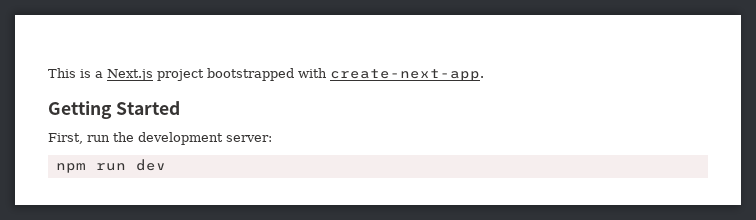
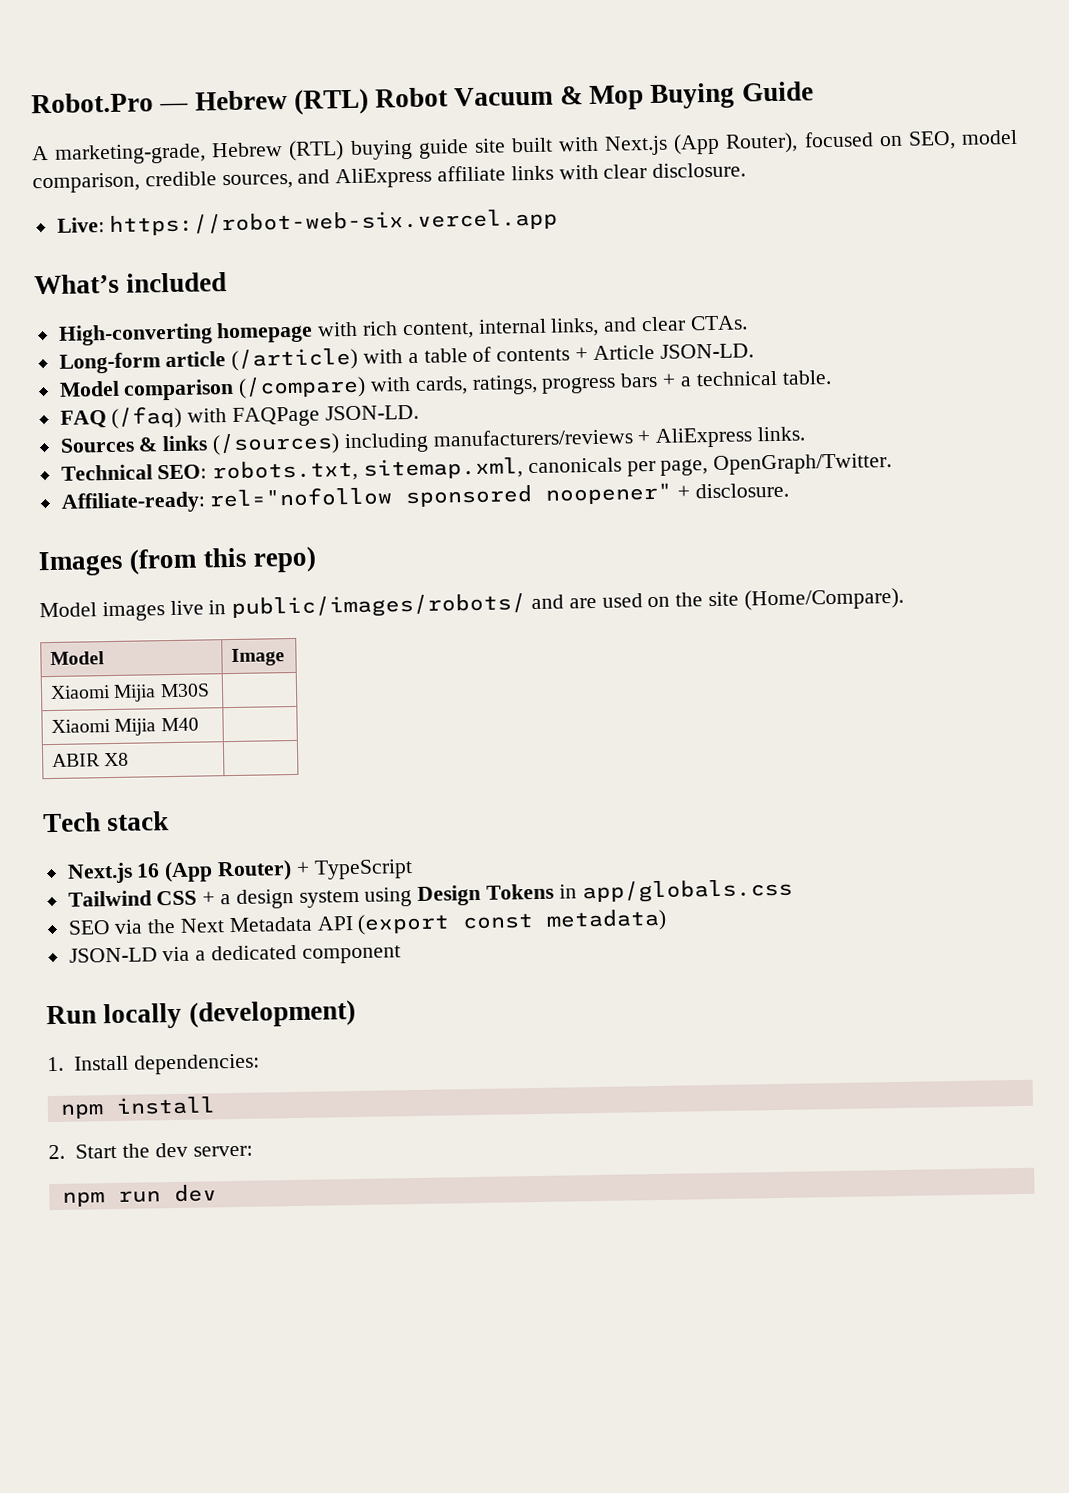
- This is a Next.js project bootstrapped with create-next-app.
- Getting Started
- First, run the development server:
+ Robot.Pro — Hebrew (RTL) Robot Vacuum & Mop Buying Guide
+ A marketing-grade, Hebrew (RTL) buying guide site built with Next.js (App Router), focused on SEO, model comparison, credible sources, and AliExpress affiliate links with clear disclosure.
+ Live: https://robot-web-six.vercel.app
+ What’s included
+ High-converting homepage with rich content, internal links, and clear CTAs.
+ Long-form article (/article) with a table of contents + Article JSON-LD.
+ Model comparison (/compare) with cards, ratings, progress bars + a technical table.
+ FAQ (/faq) with FAQPage JSON-LD.
+ Sources & links (/sources) including manufacturers/reviews + AliExpress links.
+ Technical SEO: robots.txt, sitemap.xml, canonicals per page, OpenGraph/Twitter.
+ Affiliate-ready: rel="nofollow sponsored noopener" + disclosure.
+ Images (from this repo)
+ Model images live in public/images/robots/ and are used on the site (Home/Compare).
+ Model | Image
+ Xiaomi Mijia M30S |
+ Xiaomi Mijia M40 |
+ ABIR X8 |
+ Tech stack
+ Next.js 16 (App Router) + TypeScript
+ Tailwind CSS + a design system using Design Tokens in app/globals.css
+ SEO via the Next Metadata API (export const metadata)
+ JSON-LD via a dedicated component
+ Run locally (development)
+ 1. Install dependencies:
+ npm install
+ 2. Start the dev server:

